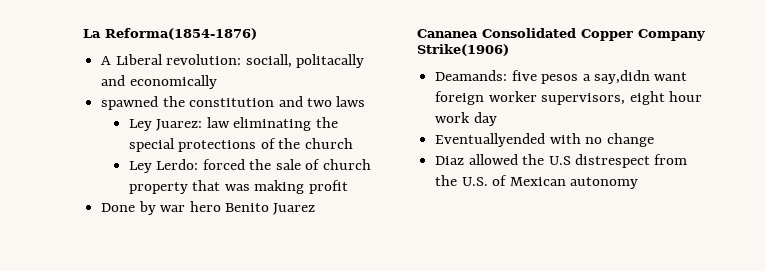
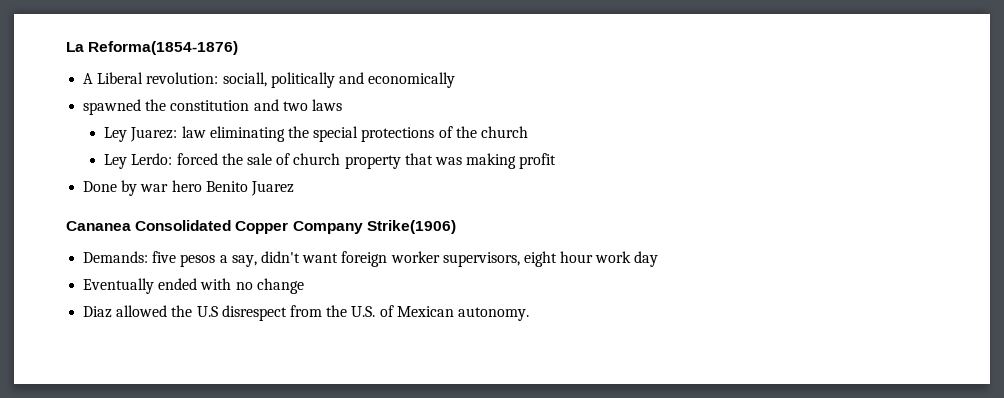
- A Liberal revolution: sociall, politacally and economically
+ A Liberal revolution: sociall, politically and economically
- Deamands: five pesos a say,didn want foreign worker supervisors, eight hour work day
+ Demands: five pesos a say, didn't want foreign worker supervisors, eight hour work day
- Eventuallyended with no change
+ Eventually ended with no change
- Diaz allowed the U.S distrespect from the U.S. of Mexican autonomy
+ Diaz allowed the U.S disrespect from the U.S. of Mexican autonomy.

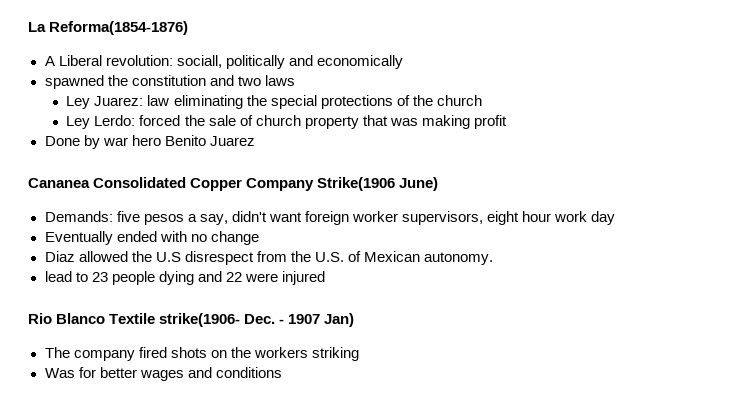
- Cananea Consolidated Copper Company Strike(1906)
+ Cananea Consolidated Copper Company Strike(1906 June)
+ lead to 23 people dying and 22 were injured
+ Rio Blanco Textile strike(1906- Dec. - 1907 Jan)
+ The company fired shots on the workers striking
+ Was for better wages and conditions

